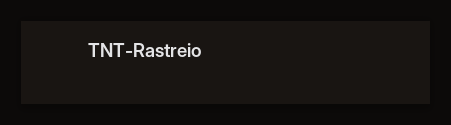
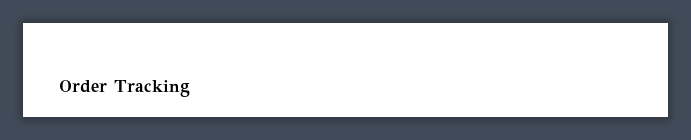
- TNT-Rastreio
+ Order Tracking

